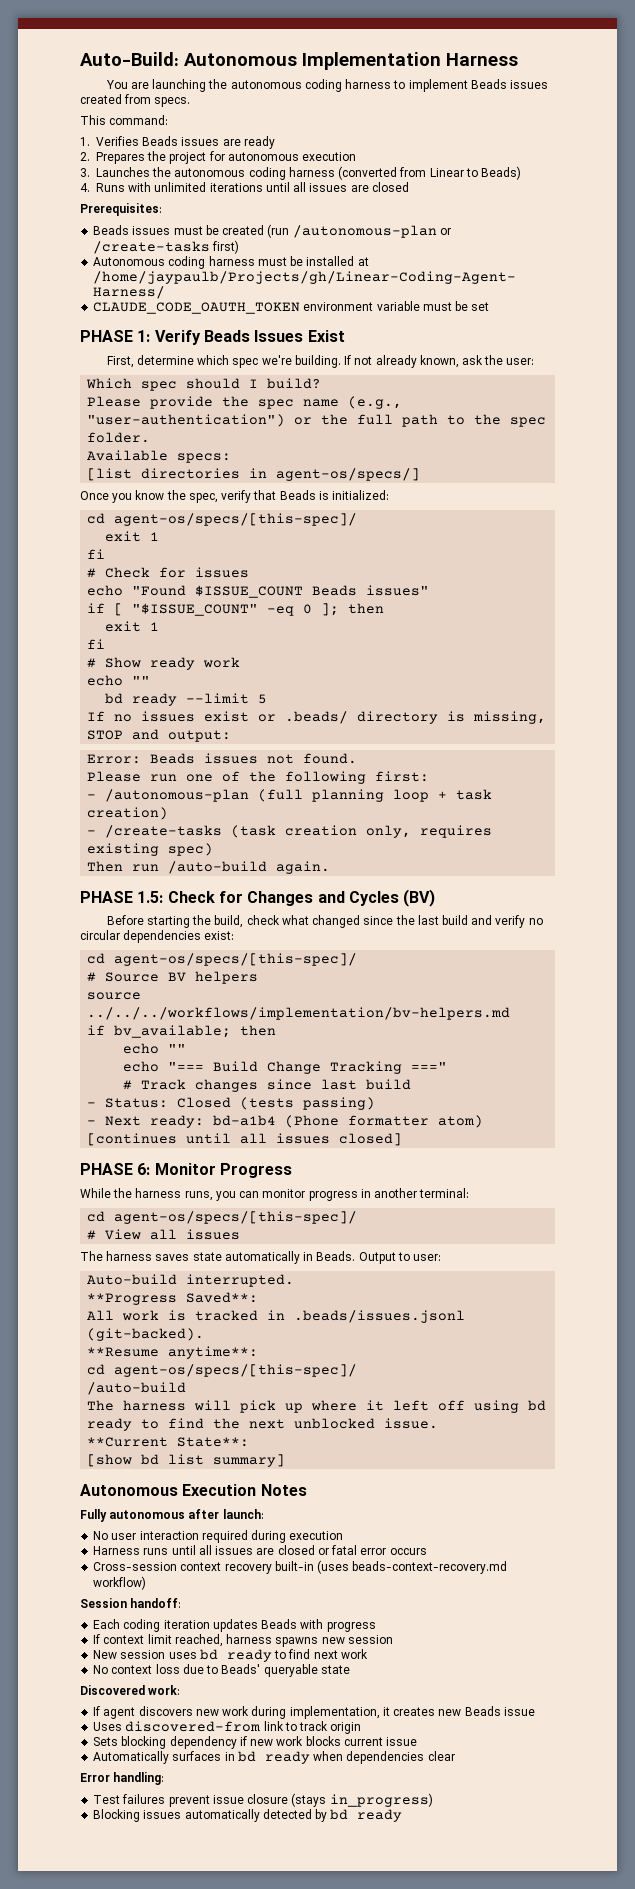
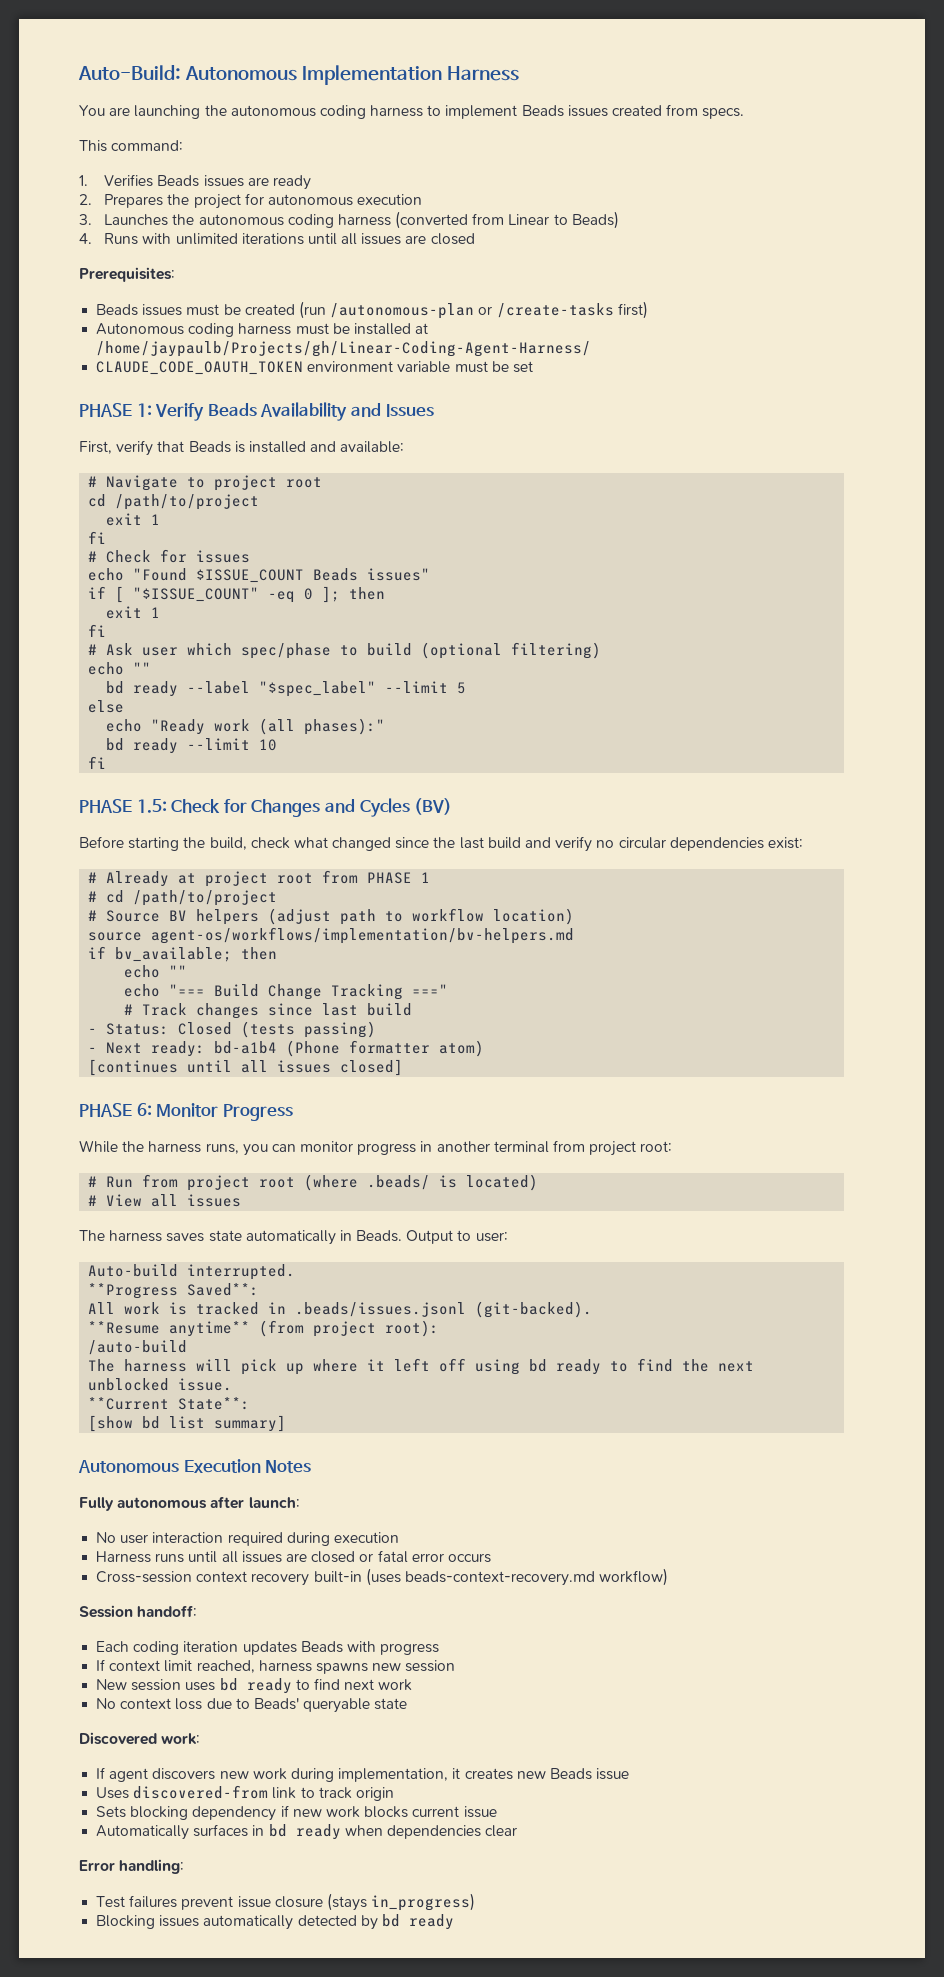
- PHASE 1: Verify Beads Issues Exist
+ PHASE 1: Verify Beads Availability and Issues
- First, determine which spec we're building. If not already known, ask the user:
- Which spec should I build?
- Please provide the spec name (e.g., "user-authentication") or the full path to the spec folder.
- Available specs:
- [list directories in agent-os/specs/]
- Once you know the spec, verify that Beads is initialized:
- cd agent-os/specs/[this-spec]/
+ First, verify that Beads is installed and available:
+ # Navigate to project root
+ cd /path/to/project
- # Show ready work
+ # Ask user which spec/phase to build (optional filtering)
- bd ready --limit 5
+ bd ready --label "$spec_label" --limit 5
- If no issues exist or .beads/ directory is missing, STOP and output:
- Error: Beads issues not found.
- Please run one of the following first:
- - /autonomous-plan (full planning loop + task creation)
- - /create-tasks (task creation only, requires existing spec)
- Then run /auto-build again.
+ else
+ echo "Ready work (all phases):"
+ bd ready --limit 10
+ fi
  Before starting the build, check what changed since the last build and verify no circular dependencies exist:
- cd agent-os/specs/[this-spec]/
+ # Already at project root from PHASE 1
+ # cd /path/to/project
- # Source BV helpers
+ # Source BV helpers (adjust path to workflow location)
- source ../../../workflows/implementation/bv-helpers.md
+ source agent-os/workflows/implementation/bv-helpers.md
- While the harness runs, you can monitor progress in another terminal:
- cd agent-os/specs/[this-spec]/
+ While the harness runs, you can monitor progress in another terminal from project root:
+ # Run from project root (where .beads/ is located)
- **Resume anytime**:
- cd agent-os/specs/[this-spec]/
+ **Resume anytime** (from project root):

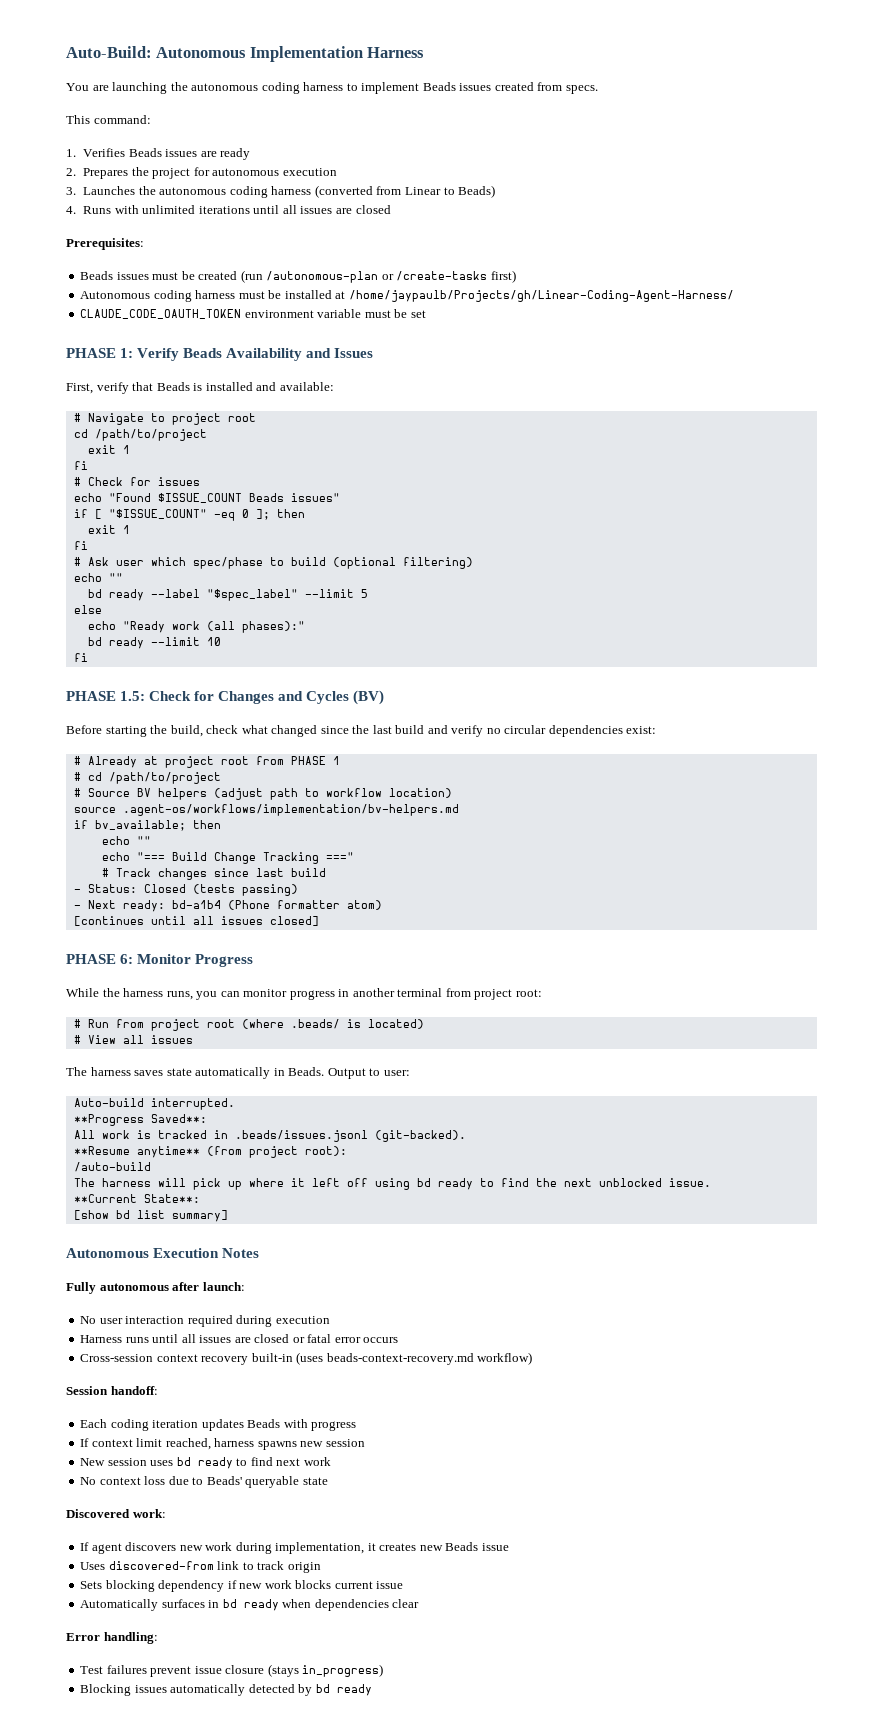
- source agent-os/workflows/implementation/bv-helpers.md
+ source .agent-os/workflows/implementation/bv-helpers.md

